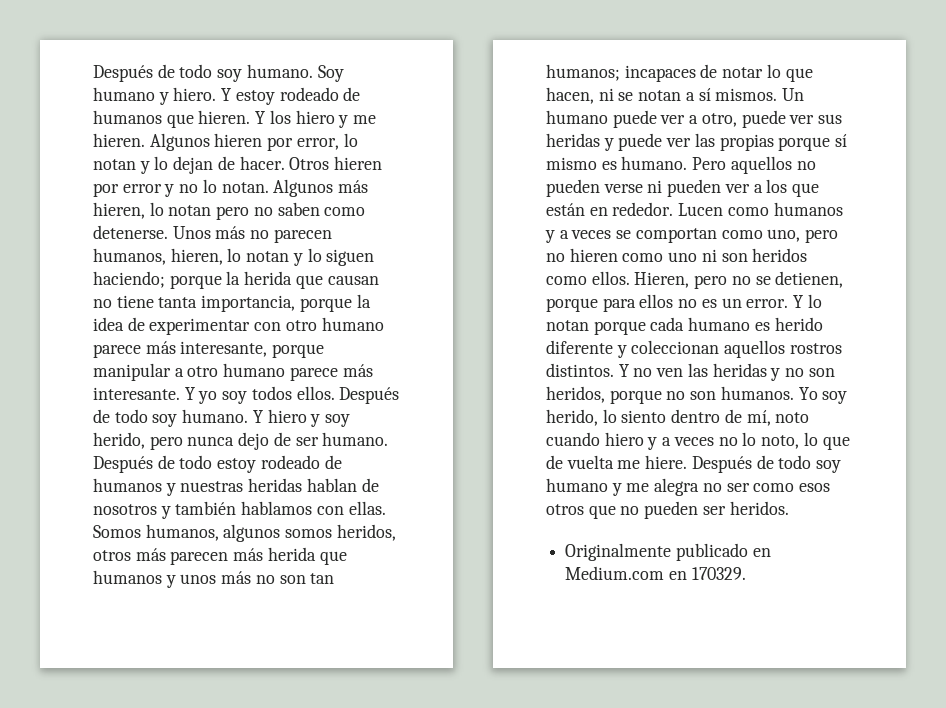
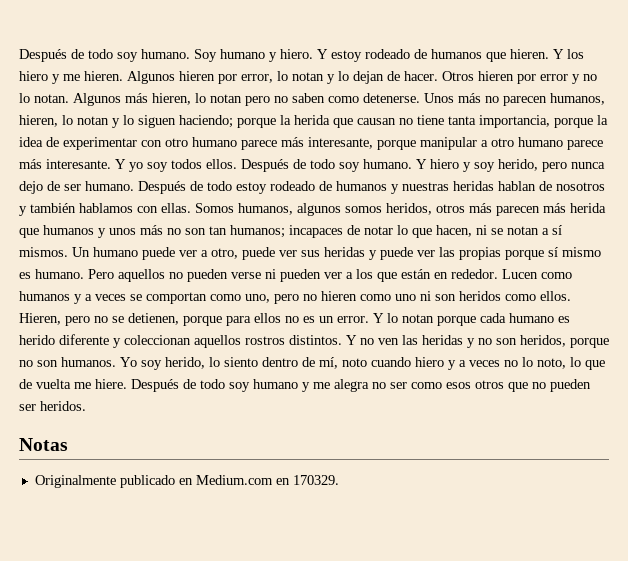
+ Notas

